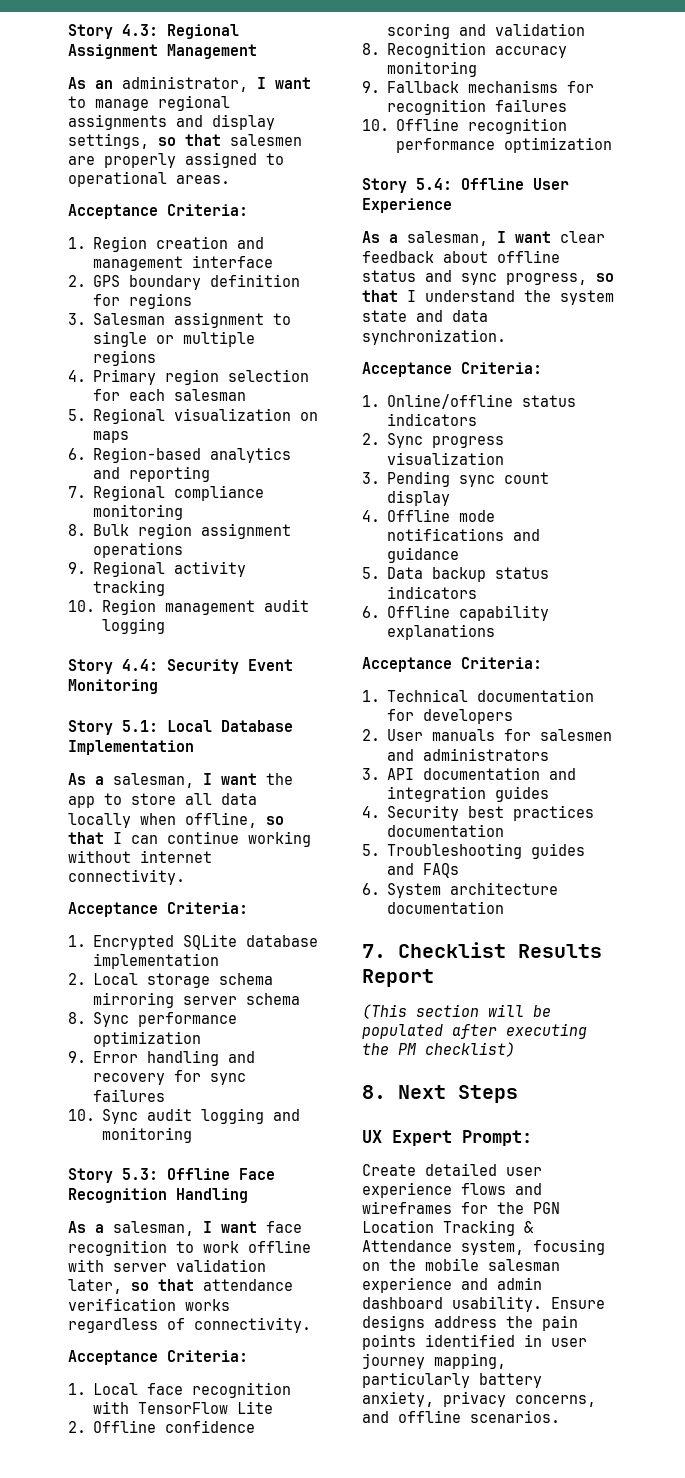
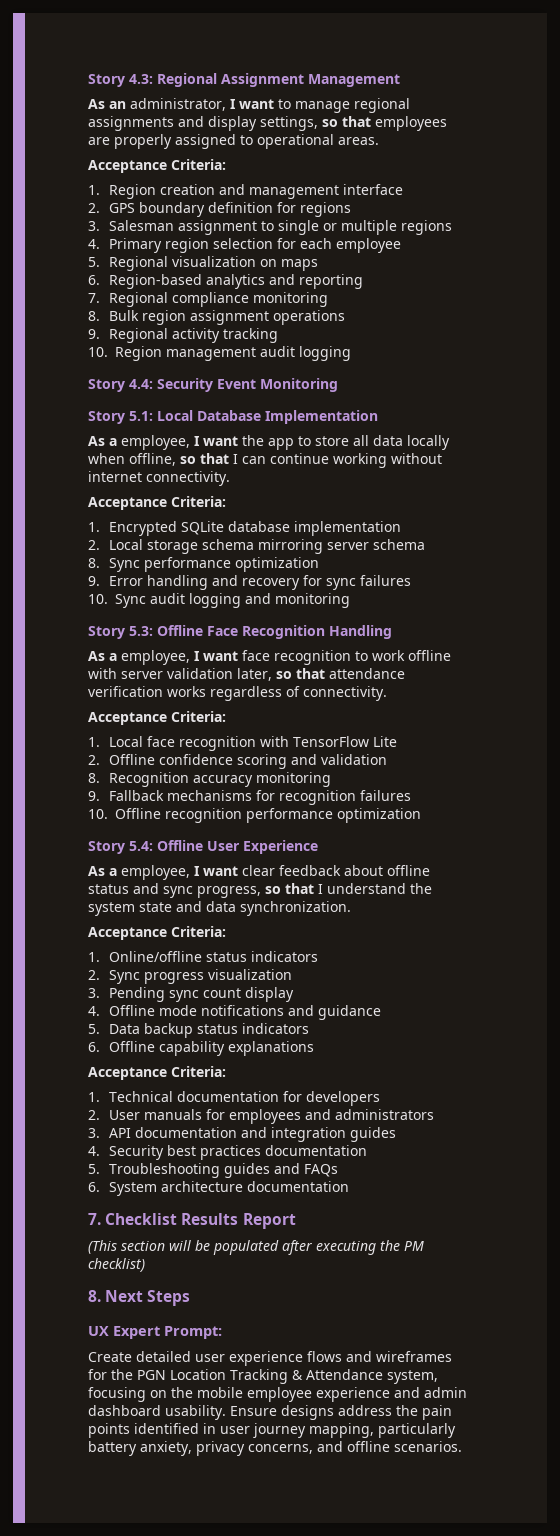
- As an administrator, I want to manage regional assignments and display settings, so that salesmen are properly assigned to operational areas.
+ As an administrator, I want to manage regional assignments and display settings, so that employees are properly assigned to operational areas.
- 4. Primary region selection for each salesman
+ 4. Primary region selection for each employee
- As a salesman, I want the app to store all data locally when offline, so that I can continue working without internet connectivity.
+ As a employee, I want the app to store all data locally when offline, so that I can continue working without internet connectivity.
- As a salesman, I want face recognition to work offline with server validation later, so that attendance verification works regardless of connectivity.
+ As a employee, I want face recognition to work offline with server validation later, so that attendance verification works regardless of connectivity.
- As a salesman, I want clear feedback about offline status and sync progress, so that I understand the system state and data synchronization.
+ As a employee, I want clear feedback about offline status and sync progress, so that I understand the system state and data synchronization.
- 2. User manuals for salesmen and administrators
+ 2. User manuals for employees and administrators
- Create detailed user experience flows and wireframes for the PGN Location Tracking & Attendance system, focusing on the mobile salesman experience and admin dashboard usability.
+ Create detailed user experience flows and wireframes for the PGN Location Tracking & Attendance system, focusing on the mobile employee experience and admin dashboard usability.

